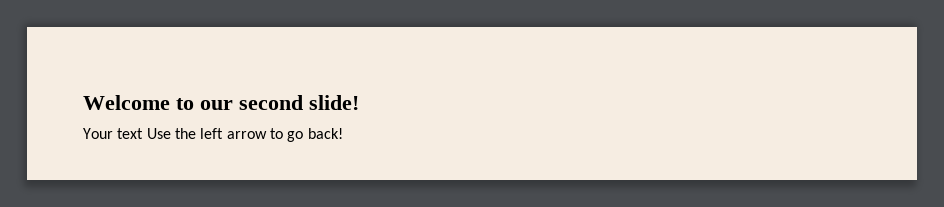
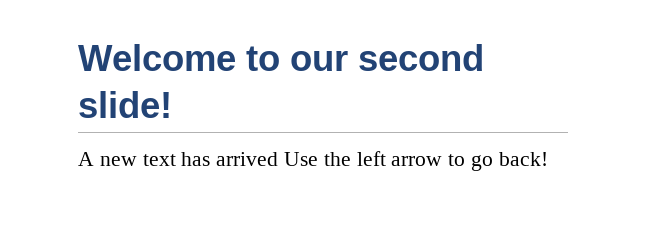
- Your text Use the left arrow to go back!
+ A new text has arrived Use the left arrow to go back!

